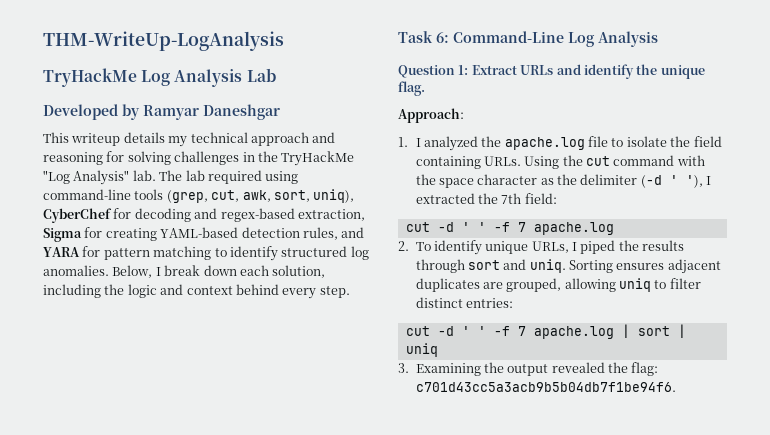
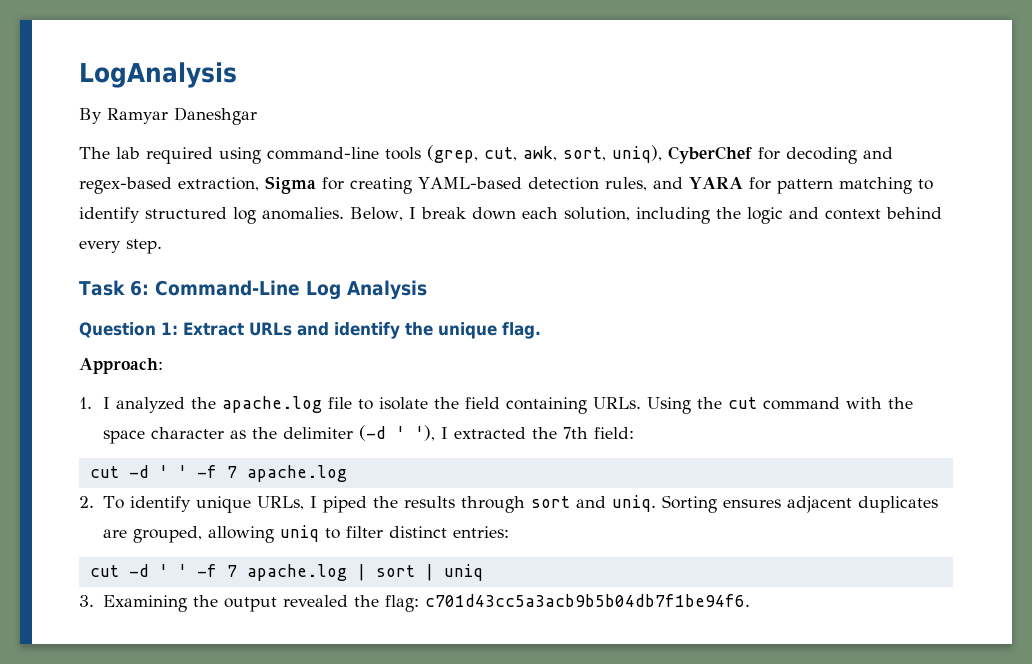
- THM-WriteUp-LogAnalysis
- TryHackMe Log Analysis Lab
- Developed by Ramyar Daneshgar
- This writeup details my technical approach and reasoning for solving challenges in the TryHackMe "Log Analysis" lab. The lab required using command-line tools (grep, cut, awk, sort, uniq), CyberChef for decoding and regex-based extraction, Sigma for creating YAML-based detection rules, and YARA for pattern matching to identify structured log anomalies.
+ LogAnalysis
+ By Ramyar Daneshgar
+ The lab required using command-line tools (grep, cut, awk, sort, uniq), CyberChef for decoding and regex-based extraction, Sigma for creating YAML-based detection rules, and YARA for pattern matching to identify structured log anomalies.

